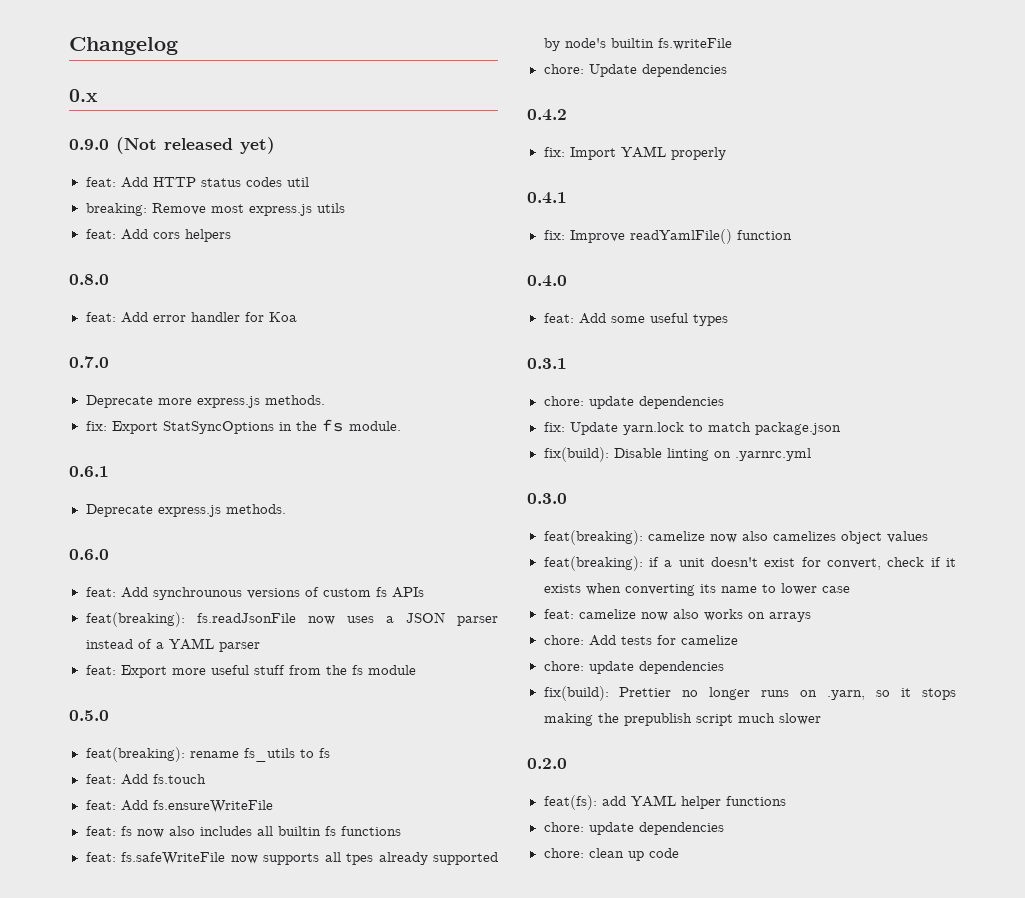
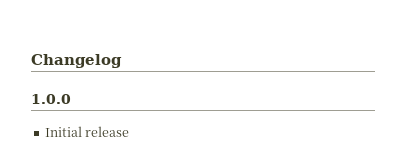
- 0.x
- 0.9.0 (Not released yet)
- feat: Add HTTP status codes util
- breaking: Remove most express.js utils
- feat: Add cors helpers
- 0.8.0
- feat: Add error handler for Koa
- 0.7.0
- Deprecate more express.js methods.
- fix: Export StatSyncOptions in the fs module.
- 0.6.1
- Deprecate express.js methods.
- 0.6.0
- feat: Add synchrounous versions of custom fs APIs
- feat(breaking): fs.readJsonFile now uses a JSON parser instead of a YAML parser
- feat: Export more useful stuff from the fs module
- 0.5.0
- feat(breaking): rename fs_utils to fs
- feat: Add fs.touch
- feat: Add fs.ensureWriteFile
- feat: fs now also includes all builtin fs functions
- feat: fs.safeWriteFile now supports all tpes already supported by node's builtin fs.writeFile
- chore: Update dependencies
- 0.4.2
- fix: Import YAML properly
- 0.4.1
- fix: Improve readYamlFile() function
- 0.4.0
- feat: Add some useful types
- 0.3.1
- chore: update dependencies
- fix: Update yarn.lock to match package.json
- fix(build): Disable linting on .yarnrc.yml
- 0.3.0
- feat(breaking): camelize now also camelizes object values
- feat(breaking): if a unit doesn't exist for convert, check if it exists when converting its name to lower case
- feat: camelize now also works on arrays
- chore: Add tests for camelize
- chore: update dependencies
- fix(build): Prettier no longer runs on .yarn, so it stops making the prepublish script much slower
- 0.2.0
- feat(fs): add YAML helper functions
- chore: update dependencies
- chore: clean up code
+ 1.0.0
+ Initial release

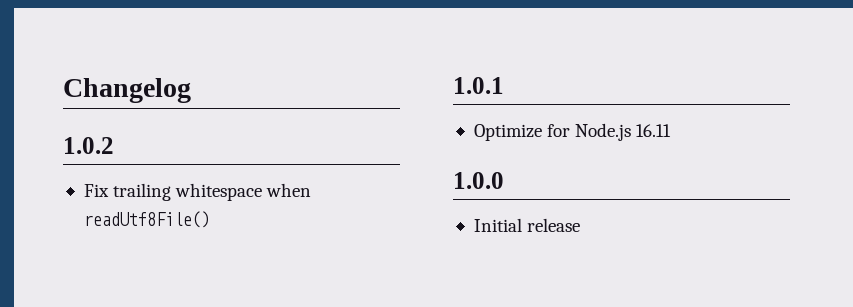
+ 1.0.2
+ Fix trailing whitespace when readUtf8File()
+ 1.0.1
+ Optimize for Node.js 16.11

